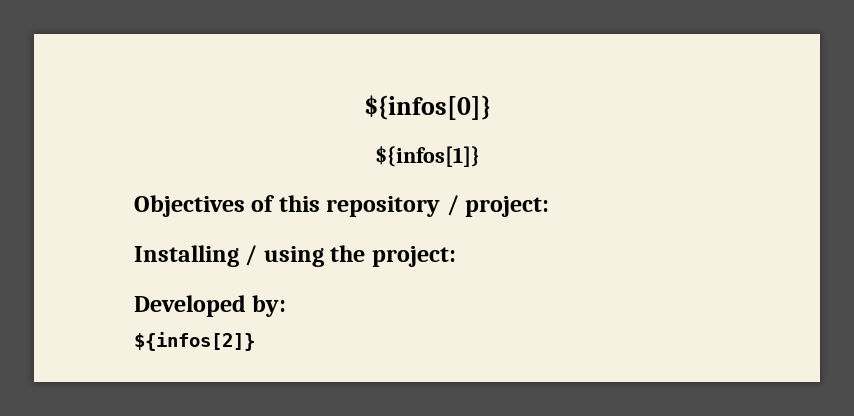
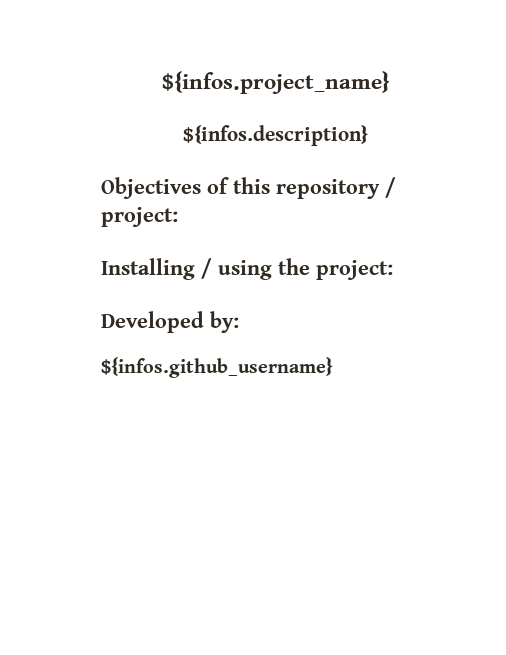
- ${infos[0]}
- ${infos[1]}
+ ${infos.project_name}
+ ${infos.description}
- ${infos[2]}
+ ${infos.github_username}

